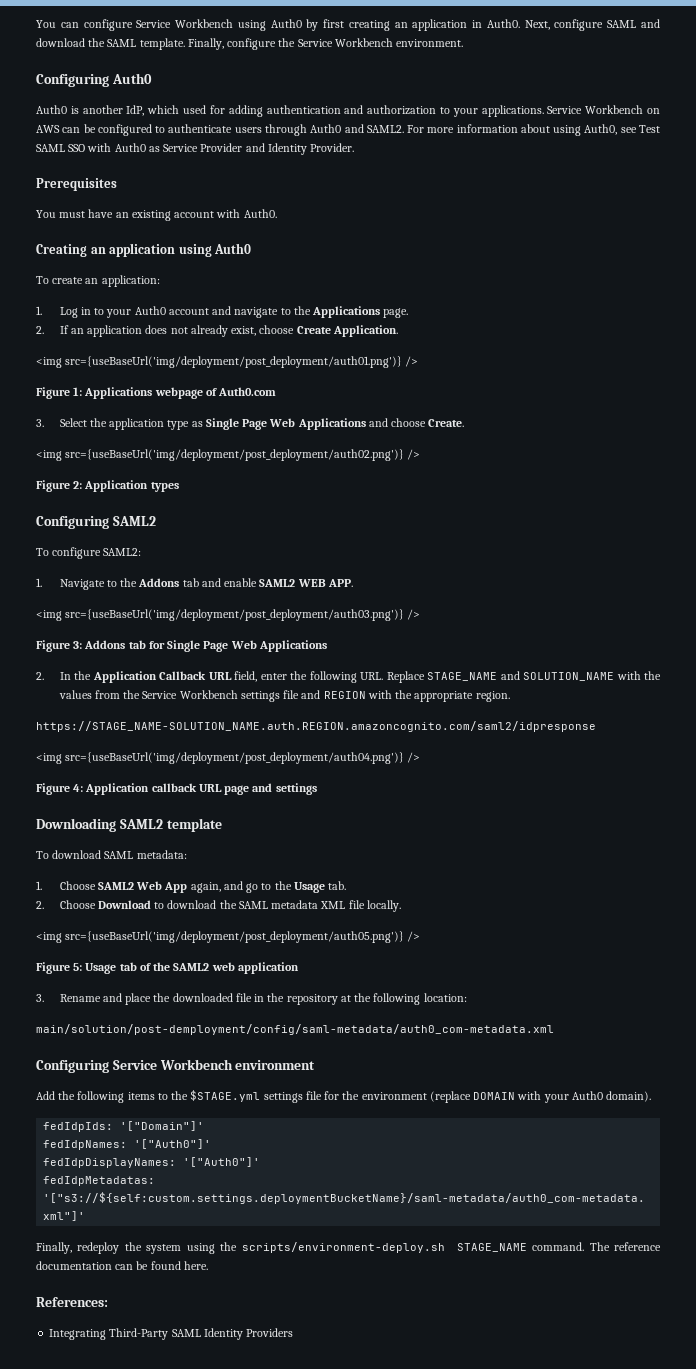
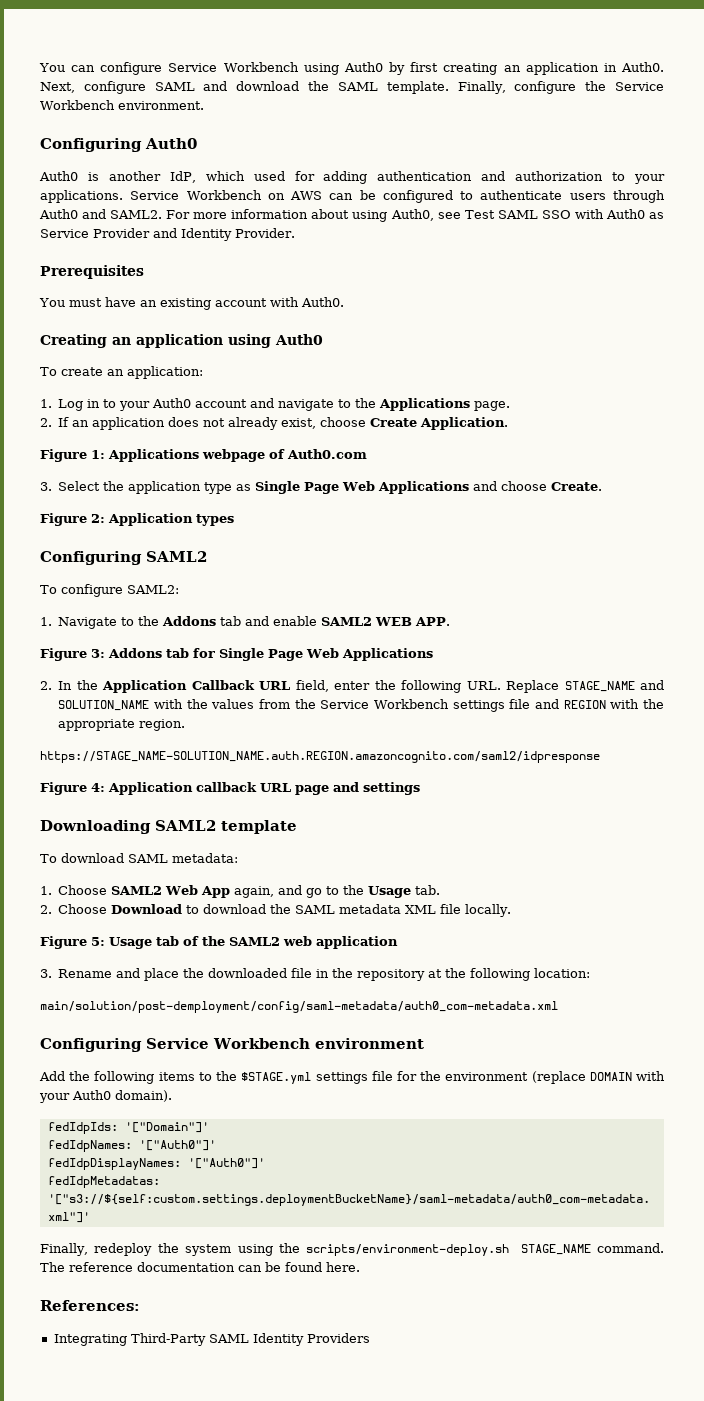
- <img src={useBaseUrl('img/deployment/post_deployment/auth01.png')} />
- <img src={useBaseUrl('img/deployment/post_deployment/auth02.png')} />
- <img src={useBaseUrl('img/deployment/post_deployment/auth03.png')} />
- <img src={useBaseUrl('img/deployment/post_deployment/auth04.png')} />
- <img src={useBaseUrl('img/deployment/post_deployment/auth05.png')} />

